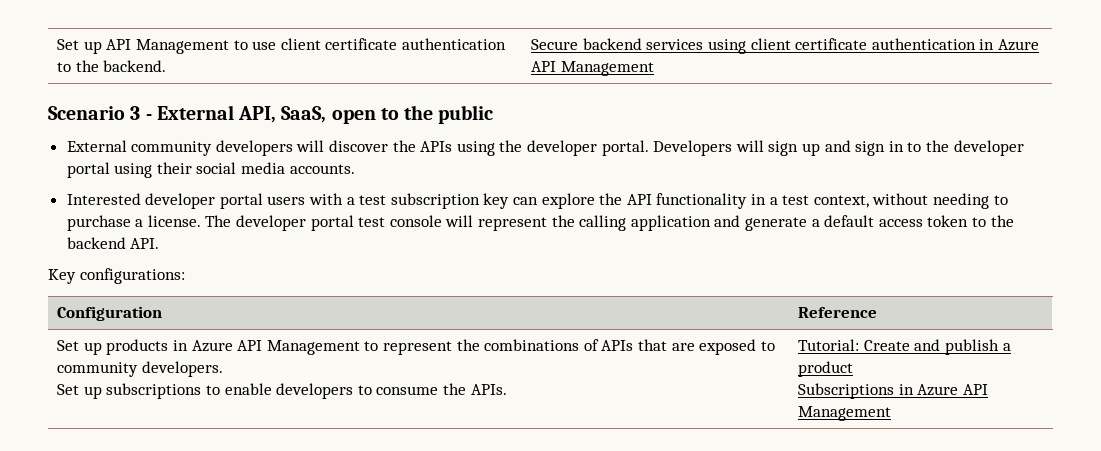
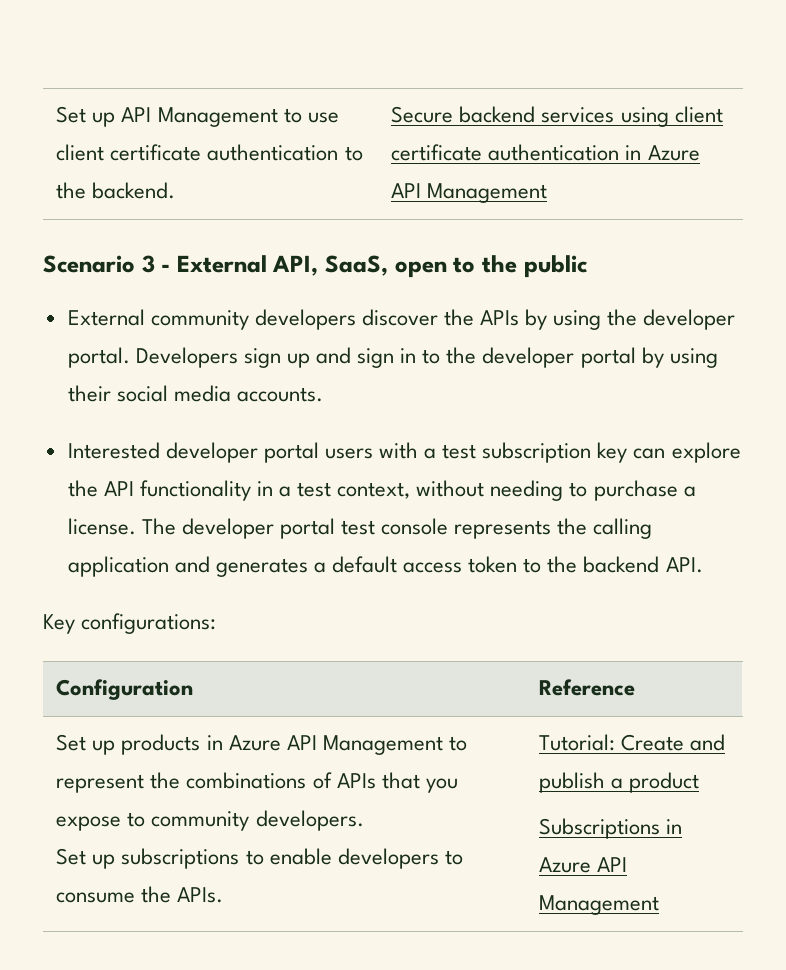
- External community developers will discover the APIs using the developer portal.
+ External community developers discover the APIs by using the developer portal.
- Developers will sign up and sign in to the developer portal using their social media accounts.
+ Developers sign up and sign in to the developer portal by using their social media accounts.
- The developer portal test console will represent the calling application and generate a default access token to the backend API.
+ The developer portal test console represents the calling application and generates a default access token to the backend API.
- Set up products in Azure API Management to represent the combinations of APIs that are exposed to community developers.
+ Set up products in Azure API Management to represent the combinations of APIs that you expose to community developers.

